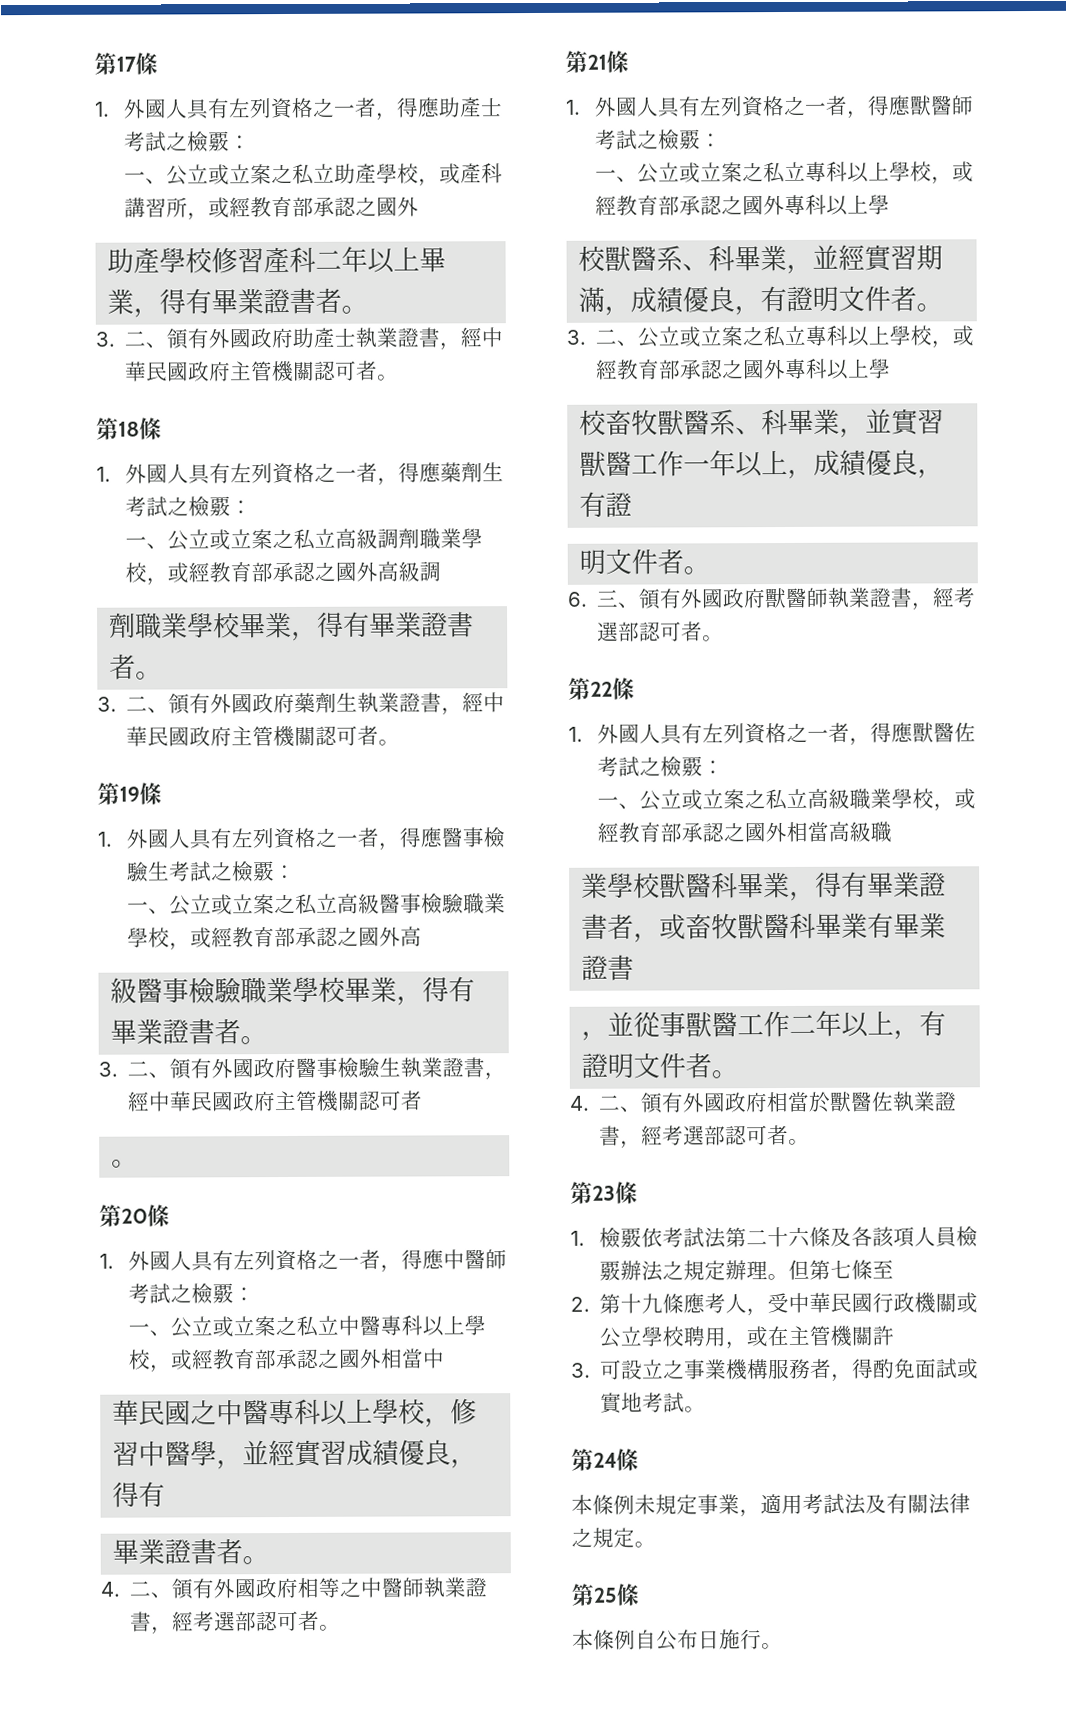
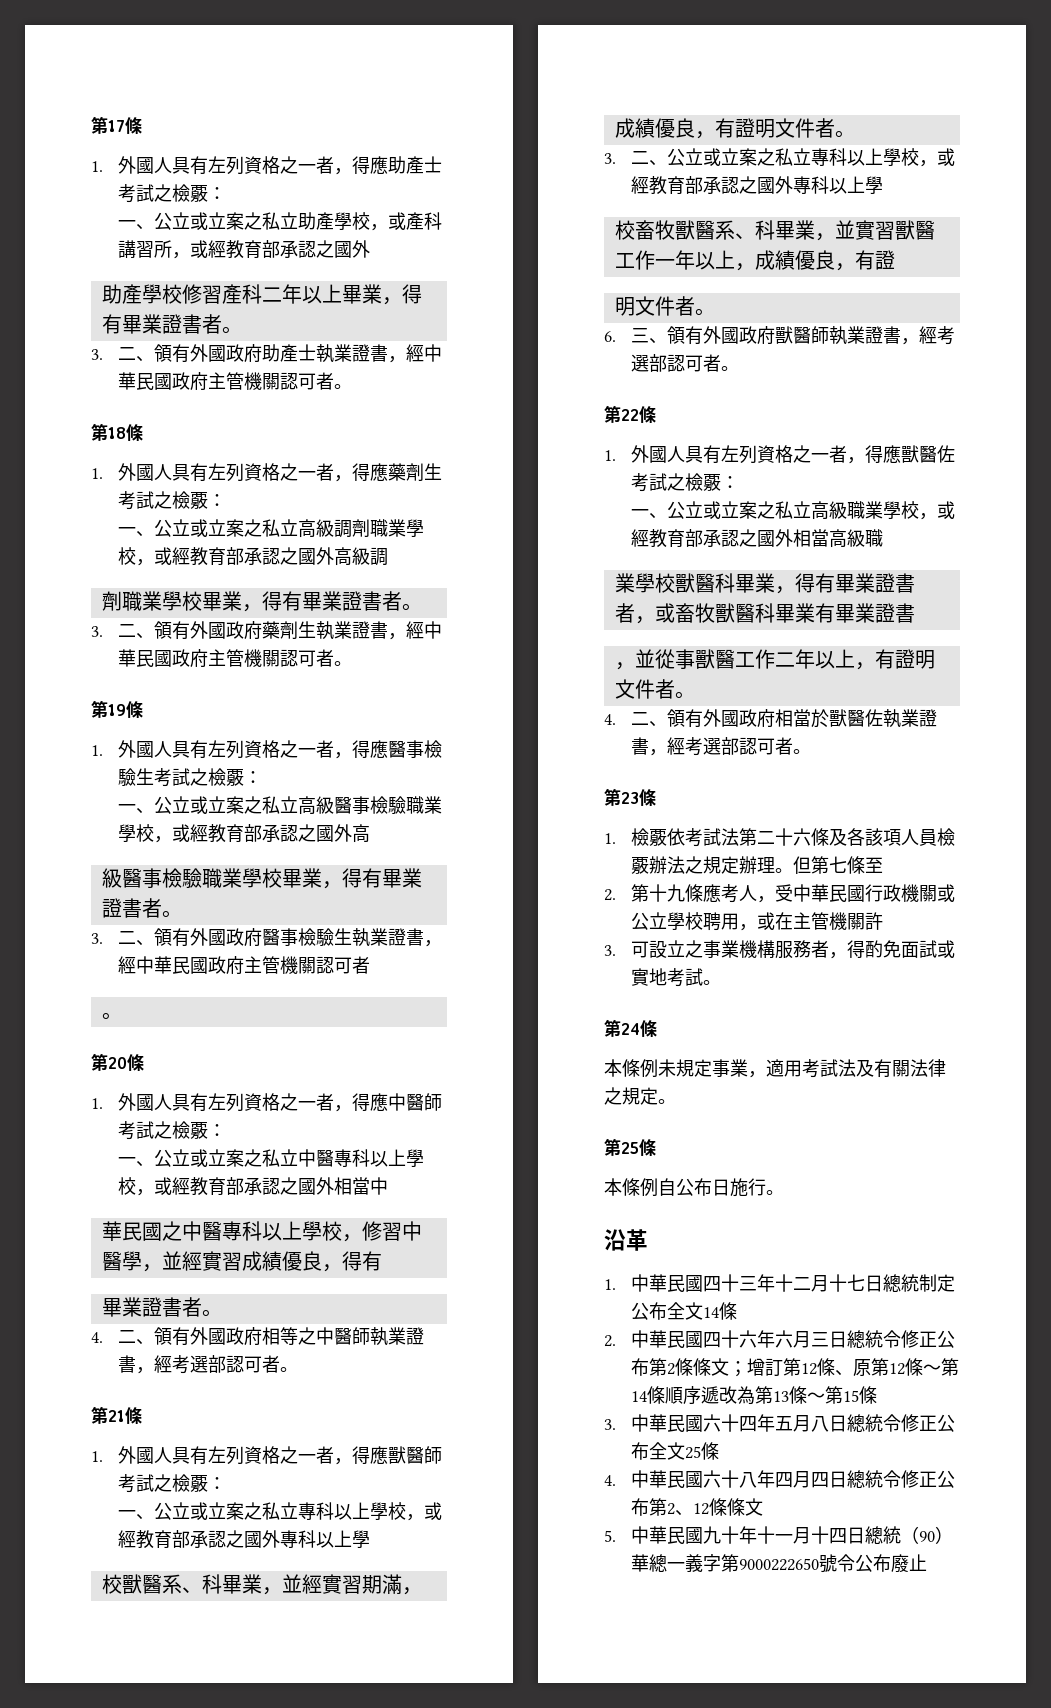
+ 沿革
+ 1.中華民國四十三年十二月十七日總統制定公布全文14條
+ 2.中華民國四十六年六月三日總統令修正公布第2條條文；增訂第12條、原第12條～第14條順序遞改為第13條～第15條
+ 3.中華民國六十四年五月八日總統令修正公布全文25條
+ 4.中華民國六十八年四月四日總統令修正公布第2、12條條文
+ 5.中華民國九十年十一月十四日總統（90）華總一義字第9000222650號令公布廢止

